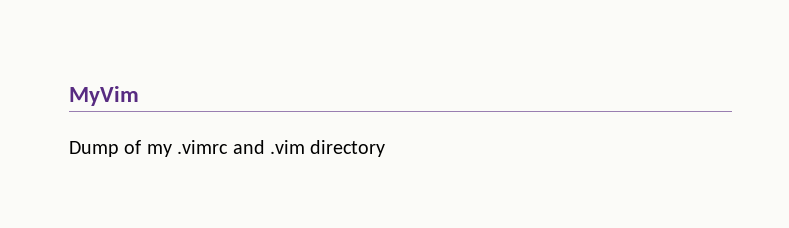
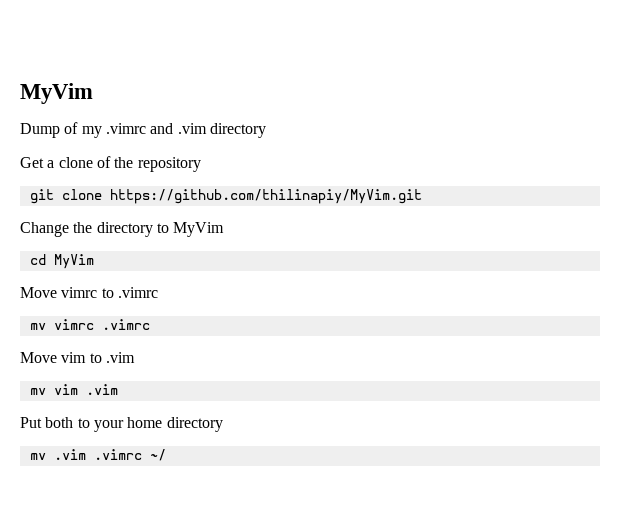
+ Get a clone of the repository
+ git clone https://github.com/thilinapiy/MyVim.git
+ Change the directory to MyVim
+ cd MyVim
+ Move vimrc to .vimrc
+ mv vimrc .vimrc
+ Move vim to .vim
+ mv vim .vim
+ Put both to your home directory
+ mv .vim .vimrc ~/

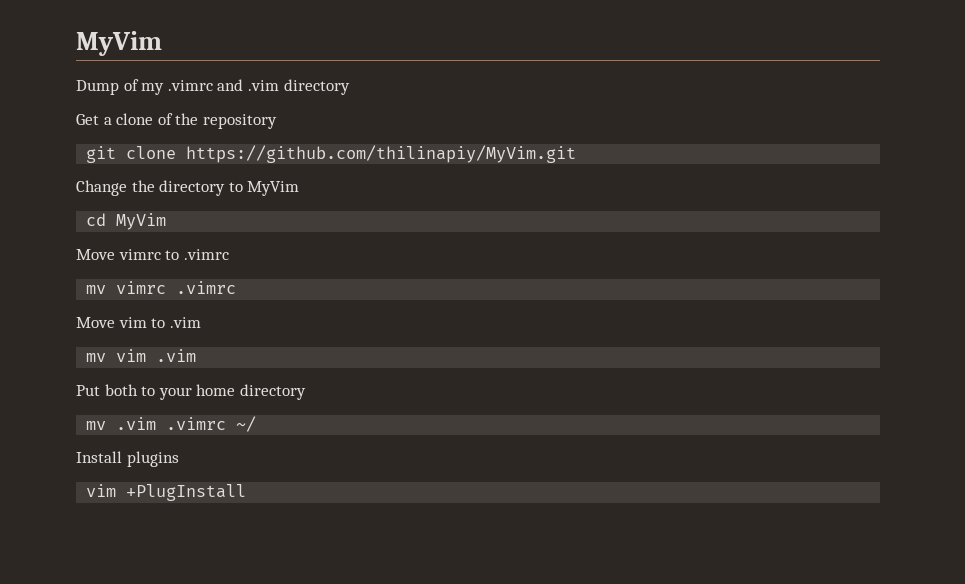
+ Install plugins
+ vim +PlugInstall

